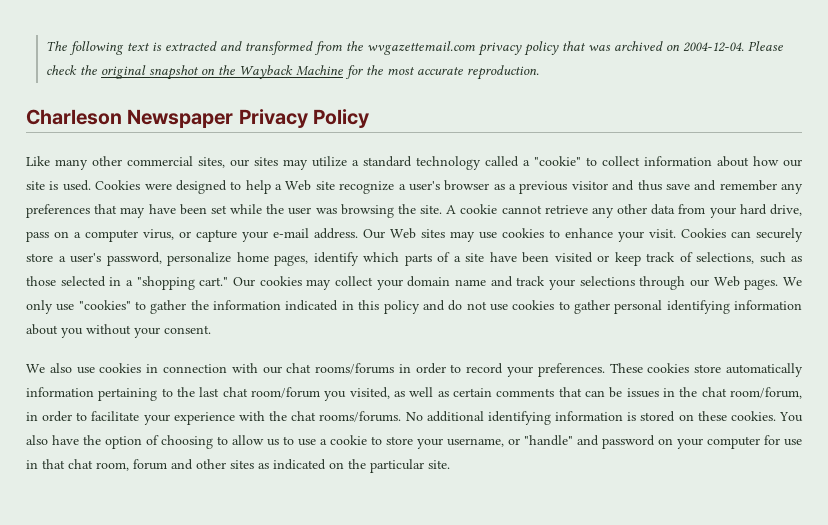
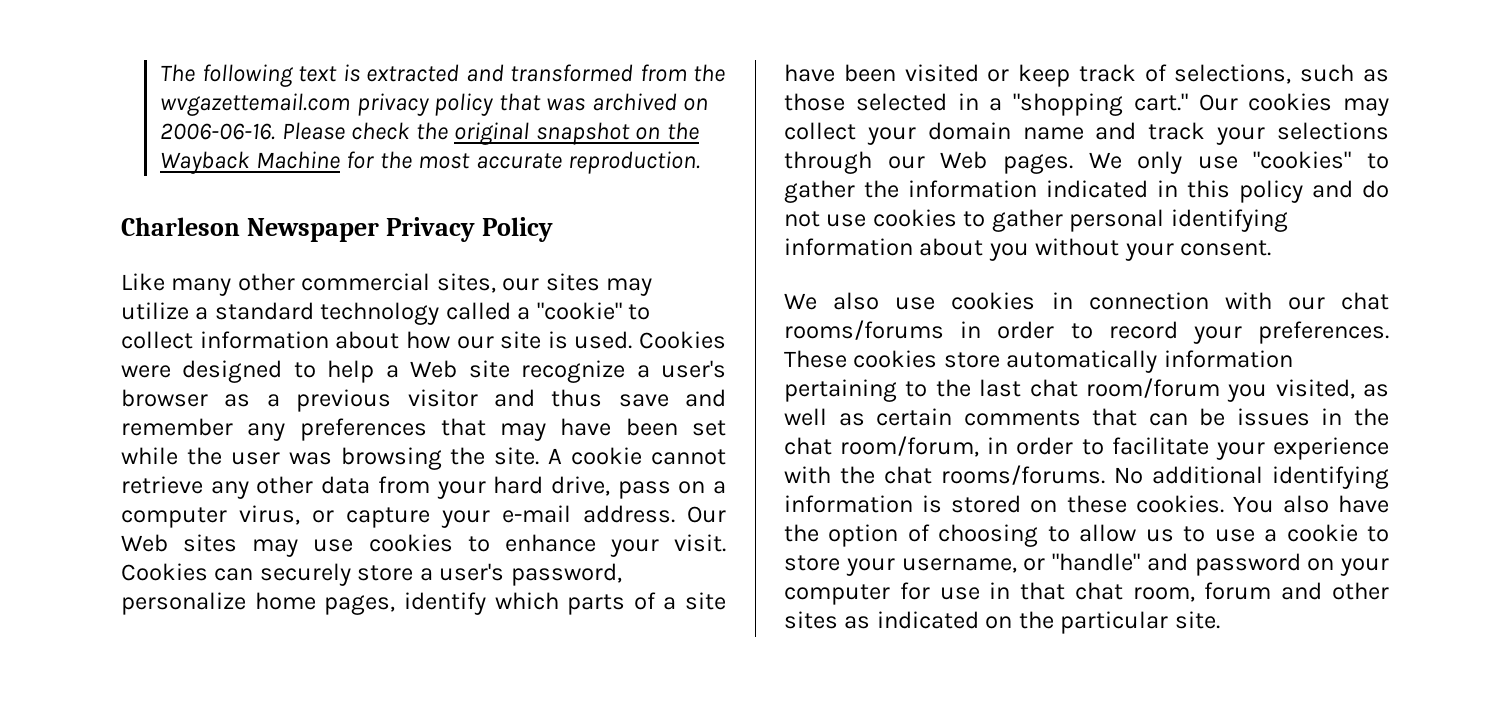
- The following text is extracted and transformed from the wvgazettemail.com privacy policy that was archived on 2004-12-04.
+ The following text is extracted and transformed from the wvgazettemail.com privacy policy that was archived on 2006-06-16.

